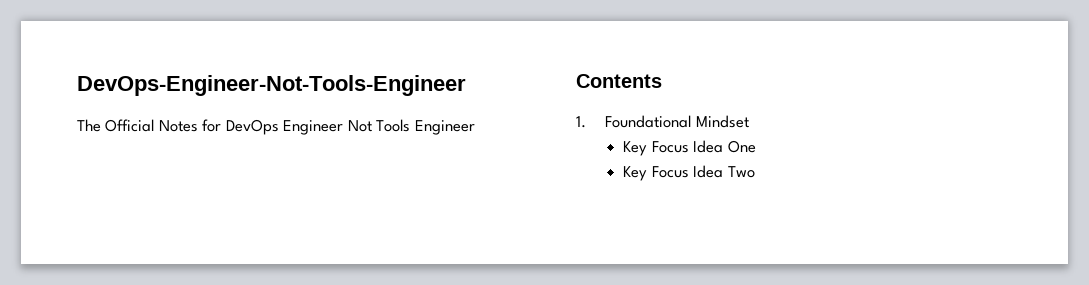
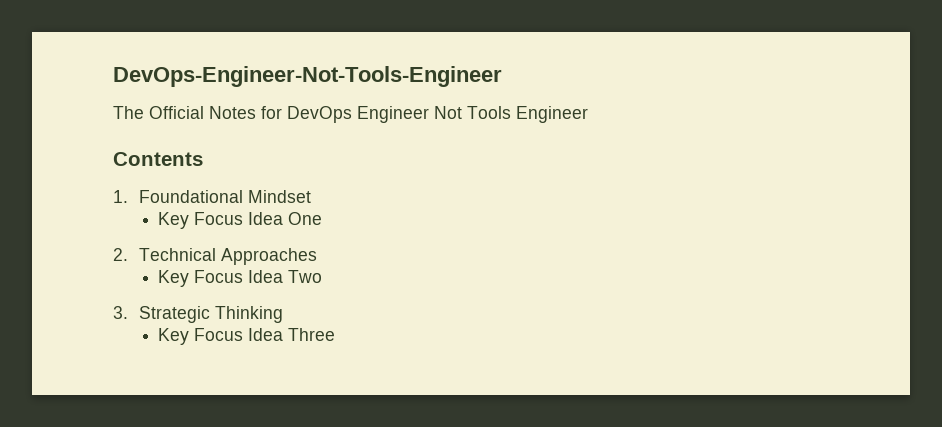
+ 2. Technical Approaches
+ 3. Strategic Thinking
+ Key Focus Idea Three

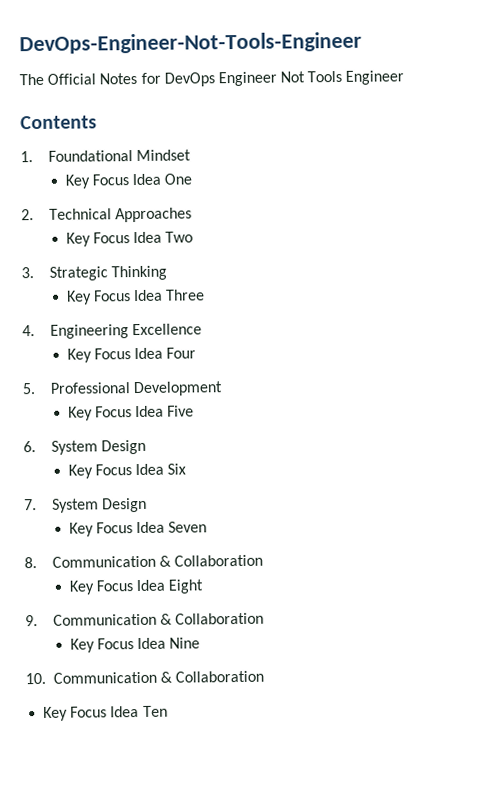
+ 4. Engineering Excellence
+ Key Focus Idea Four
+ 5. Professional Development
+ Key Focus Idea Five
+ 6. System Design
+ Key Focus Idea Six
+ 7. System Design
+ Key Focus Idea Seven
+ 8. Communication & Collaboration
+ Key Focus Idea Eight
+ 9. Communication & Collaboration
+ Key Focus Idea Nine
+ 10. Communication & Collaboration
+ Key Focus Idea Ten

